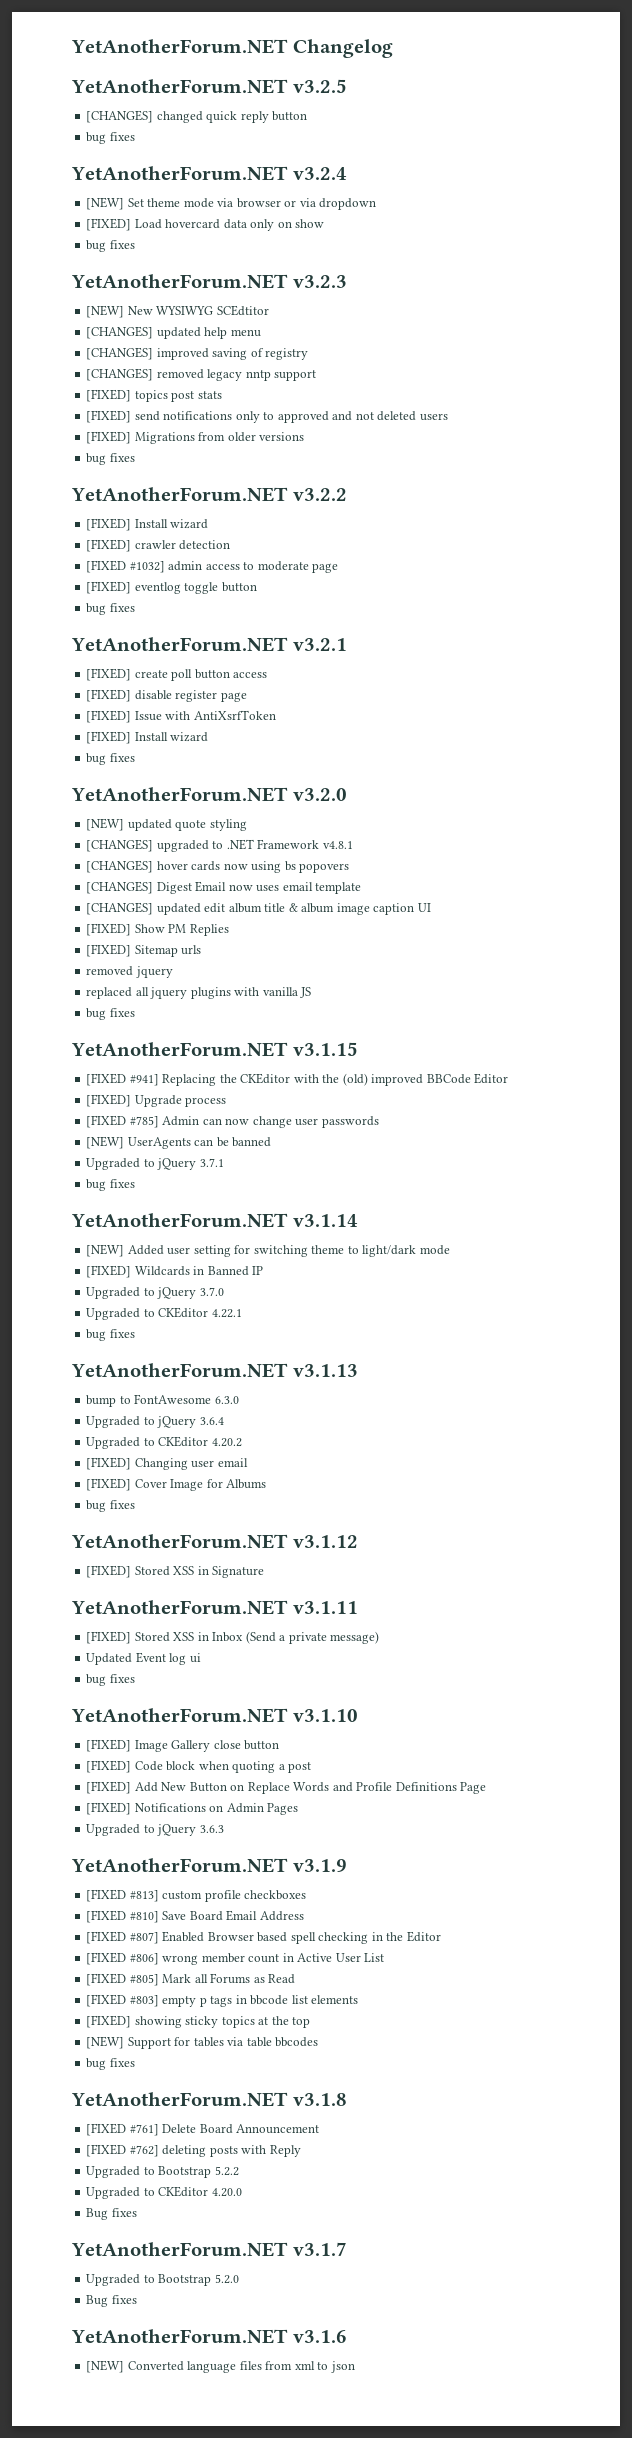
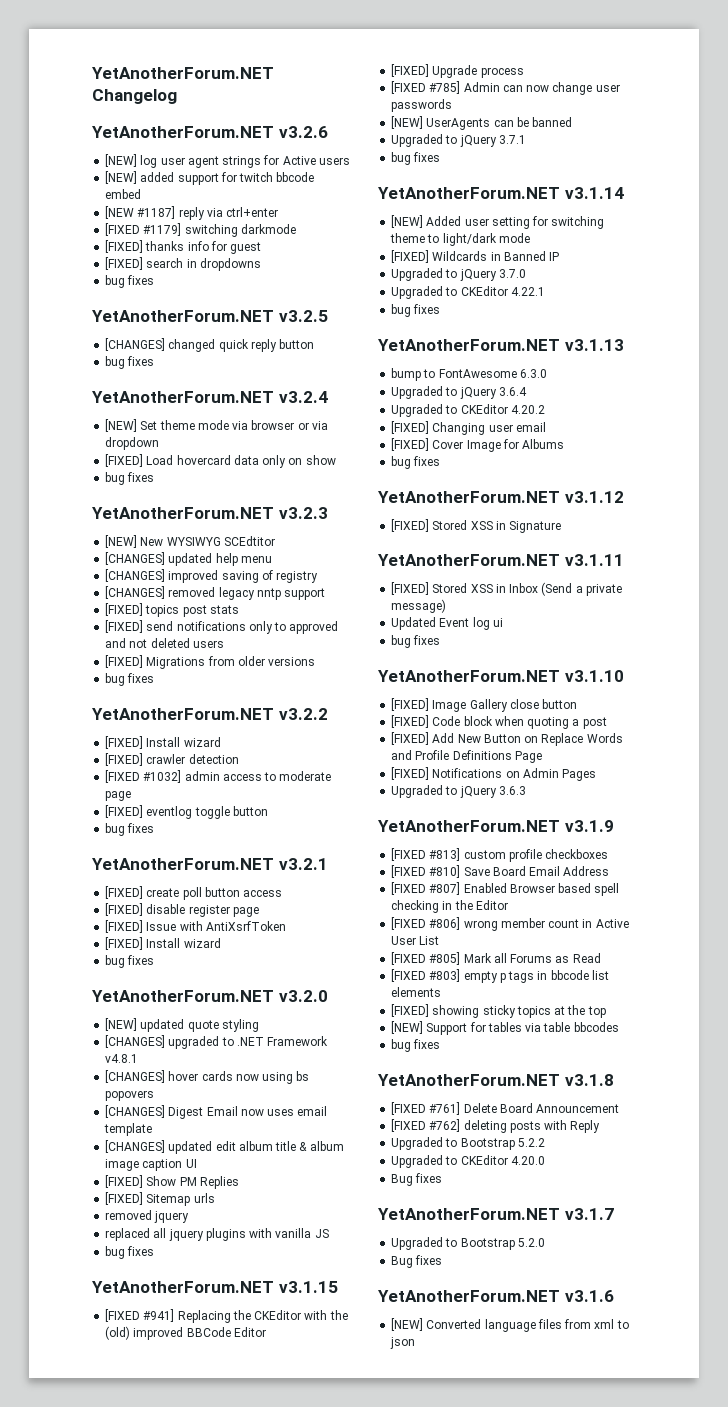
+ YetAnotherForum.NET v3.2.6
+ [NEW] log user agent strings for Active users
+ [NEW] added support for twitch bbcode embed
+ [NEW #1187] reply via ctrl+enter
+ [FIXED #1179] switching darkmode
+ [FIXED] thanks info for guest
+ [FIXED] search in dropdowns
+ bug fixes

